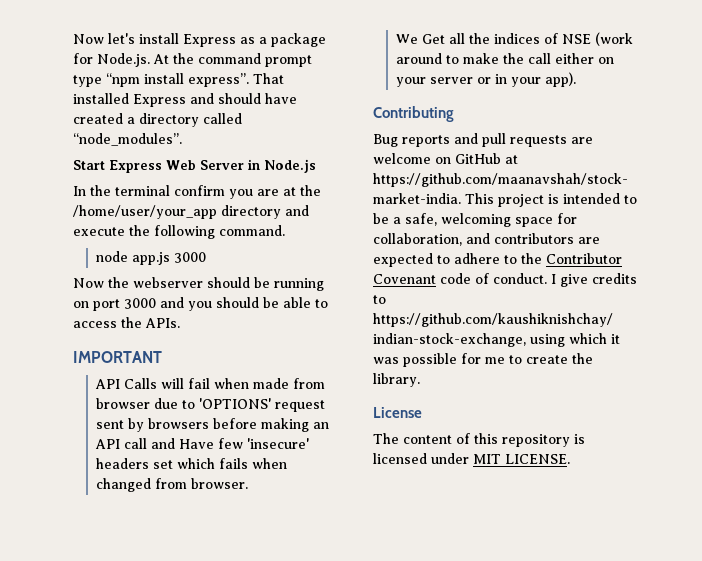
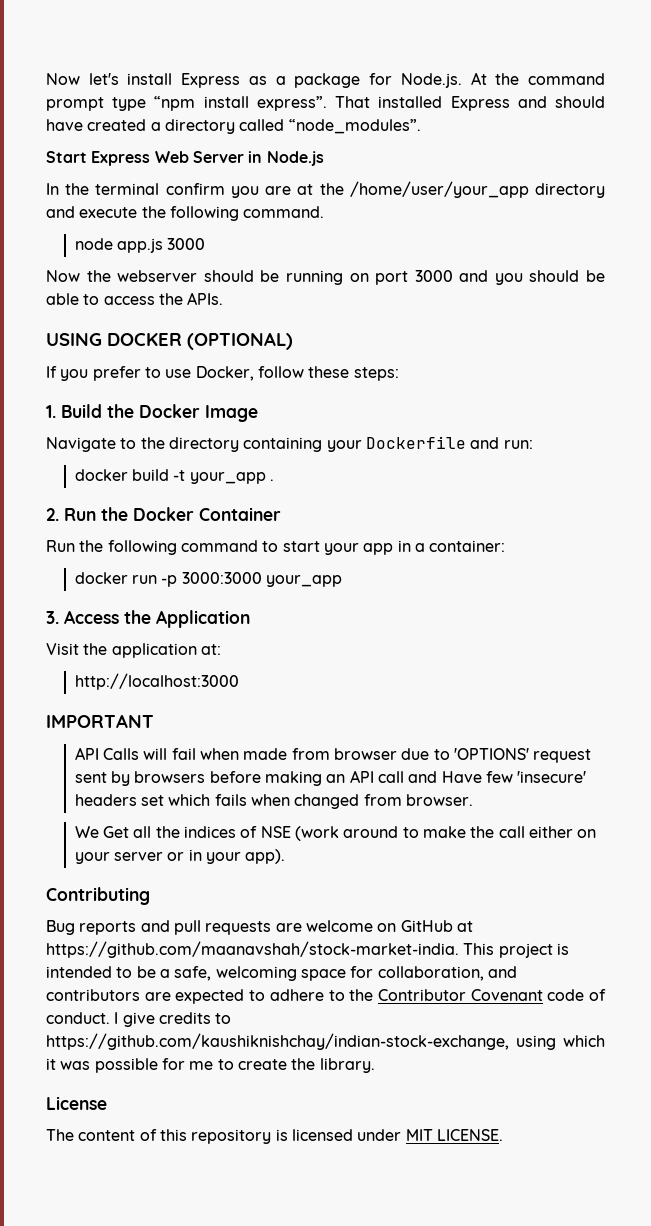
+ USING DOCKER (OPTIONAL)
+ If you prefer to use Docker, follow these steps:
+ 1. Build the Docker Image
+ Navigate to the directory containing your Dockerfile and run:
+ docker build -t your_app .
+ 2. Run the Docker Container
+ Run the following command to start your app in a container:
+ docker run -p 3000:3000 your_app
+ 3. Access the Application
+ Visit the application at:
+ http://localhost:3000

